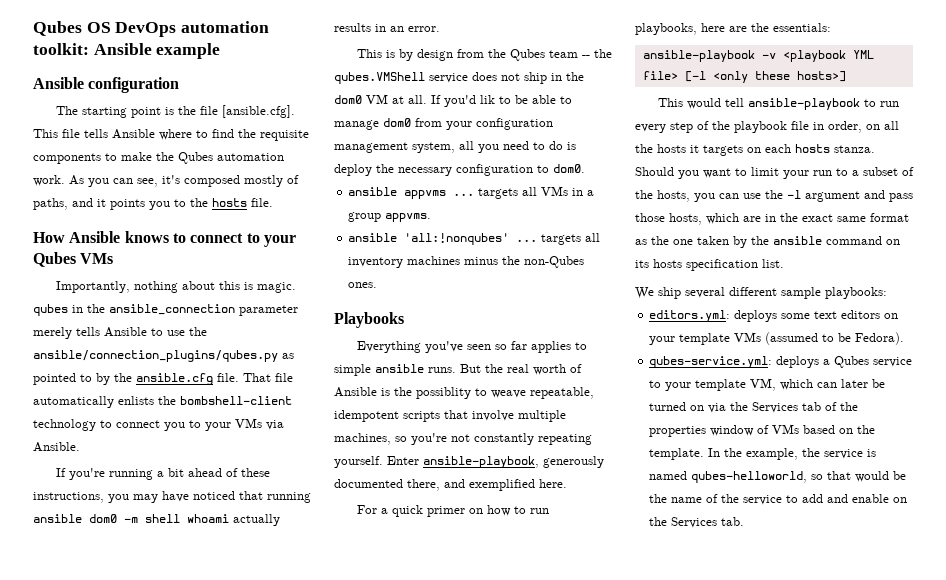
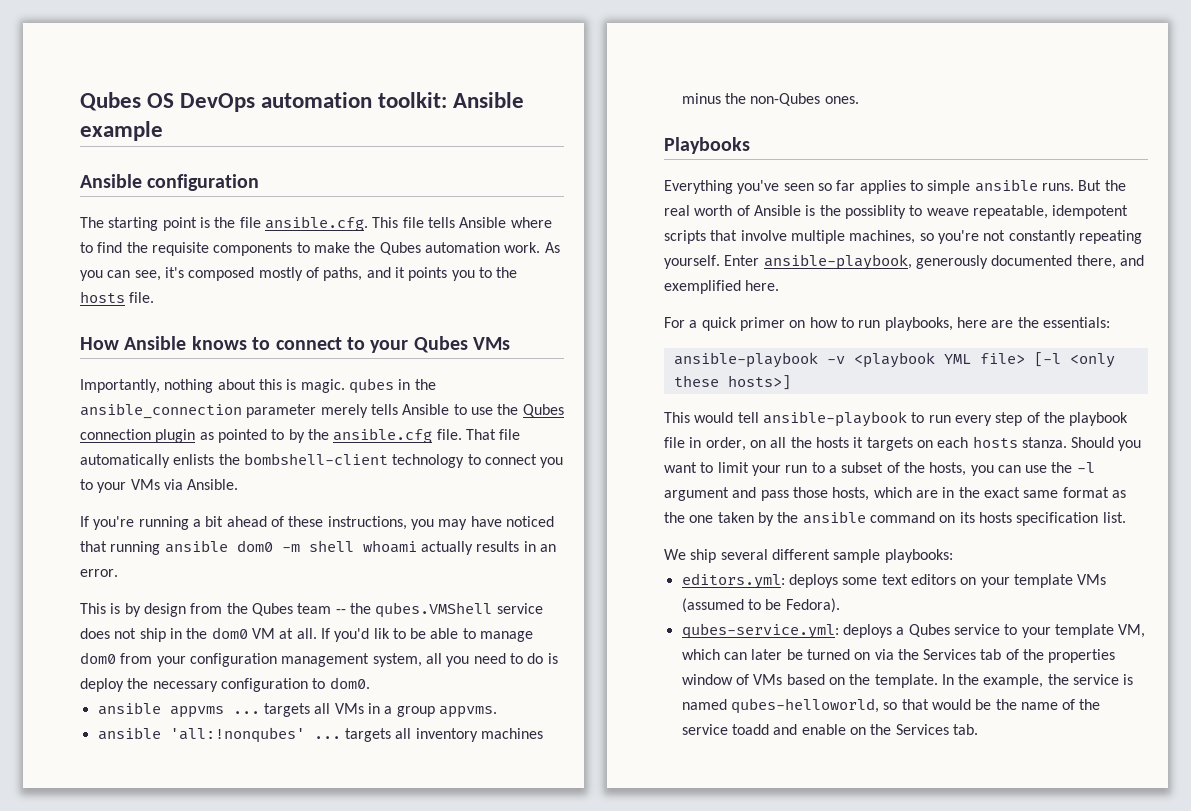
- The starting point is the file [ansible.cfg]. This file tells Ansible where to find the requisite components to make the Qubes automation work.
+ The starting point is the file ansible.cfg. This file tells Ansible where to find the requisite components to make the Qubes automation work.
- Importantly, nothing about this is magic. qubes in the ansible_connection parameter merely tells Ansible to use the ansible/connection_plugins/qubes.py as pointed to by the ansible.cfg file.
+ Importantly, nothing about this is magic. qubes in the ansible_connection parameter merely tells Ansible to use the Qubes connection plugin as pointed to by the ansible.cfg file.
- In the example, the service is named qubes-helloworld, so that would be the name of the service to add and enable on the Services tab.
+ In the example, the service is named qubes-helloworld, so that would be the name of the service toadd and enable on the Services tab.

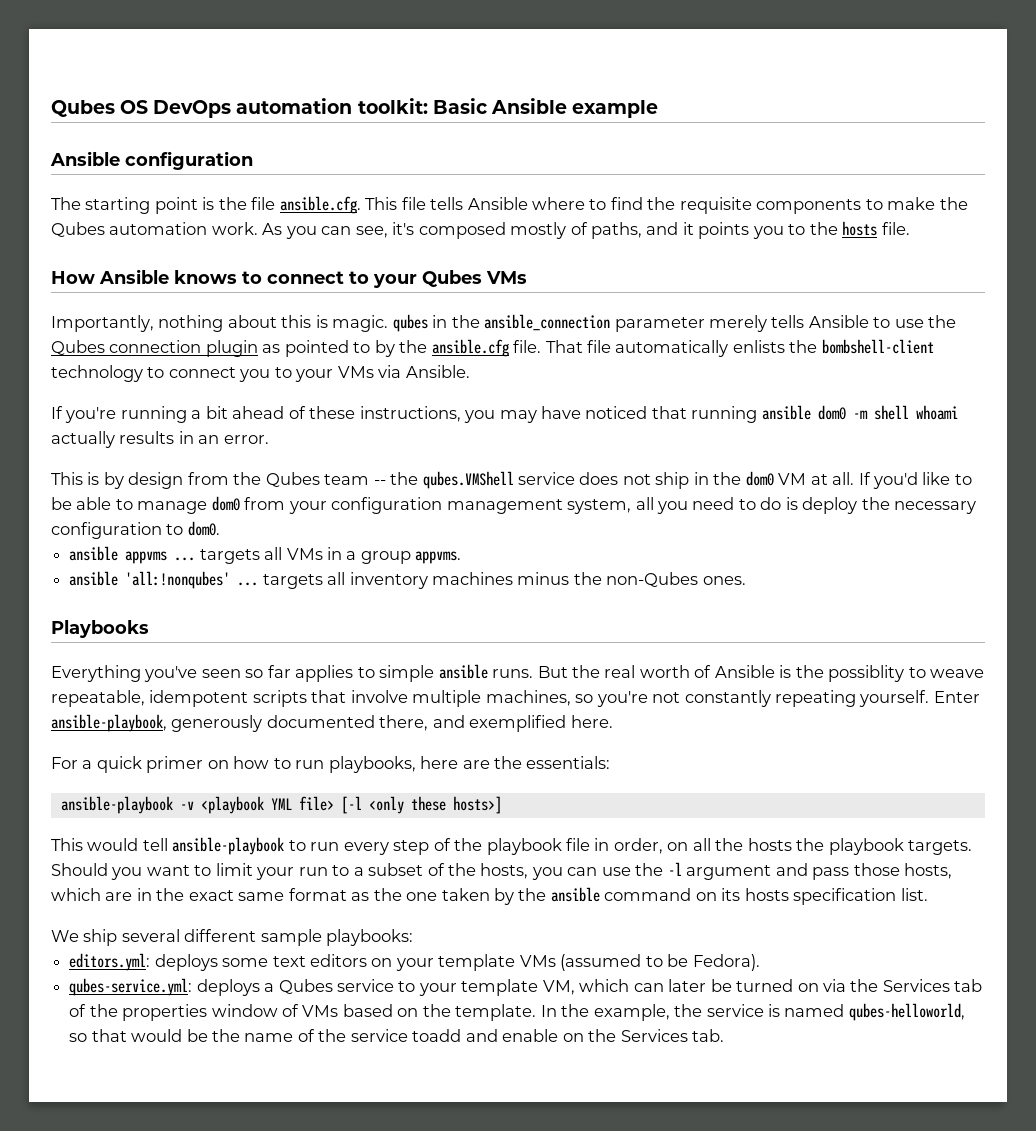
- Qubes OS DevOps automation toolkit: Ansible example
+ Qubes OS DevOps automation toolkit: Basic Ansible example
- If you'd lik to be able to manage dom0 from your configuration management system, all you need to do is deploy the necessary configuration to dom0.
+ If you'd like to be able to manage dom0 from your configuration management system, all you need to do is deploy the necessary configuration to dom0.
- This would tell ansible-playbook to run every step of the playbook file in order, on all the hosts it targets on each hosts stanza.
+ This would tell ansible-playbook to run every step of the playbook file in order, on all the hosts the playbook targets.

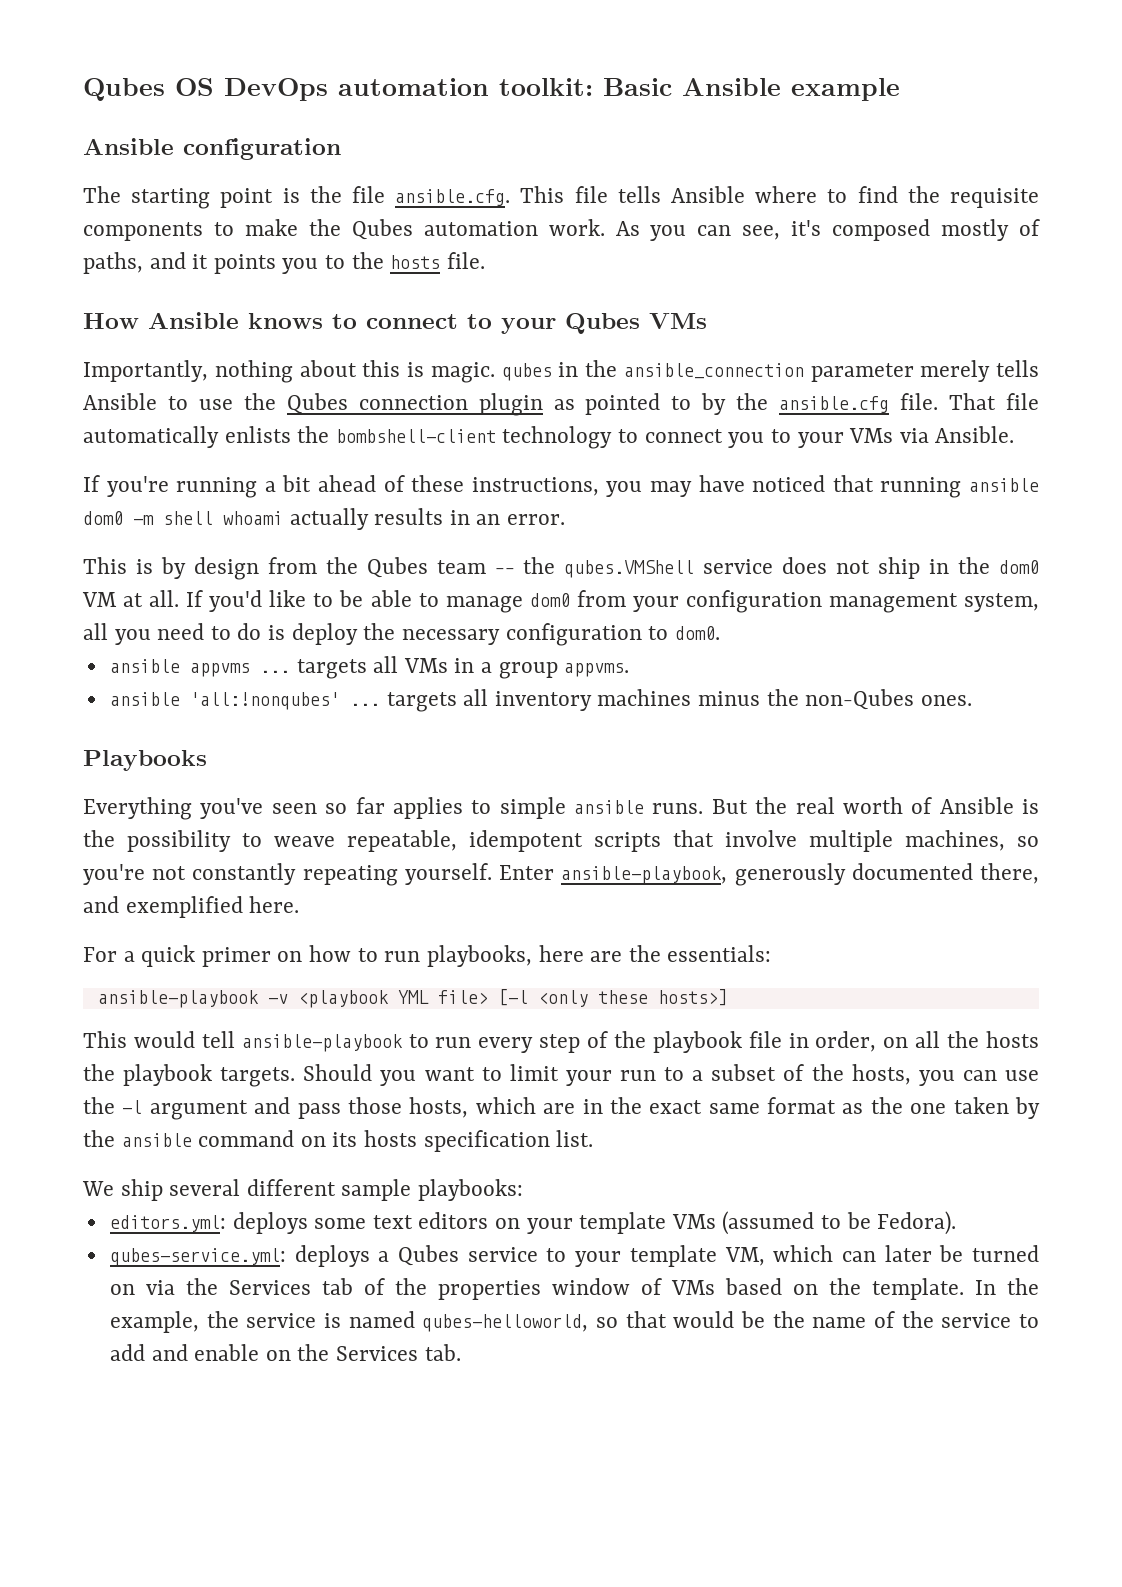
- But the real worth of Ansible is the possiblity to weave repeatable, idempotent scripts that involve multiple machines, so you're not constantly repeating yourself.
+ But the real worth of Ansible is the possibility to weave repeatable, idempotent scripts that involve multiple machines, so you're not constantly repeating yourself.
- In the example, the service is named qubes-helloworld, so that would be the name of the service toadd and enable on the Services tab.
+ In the example, the service is named qubes-helloworld, so that would be the name of the service to add and enable on the Services tab.

